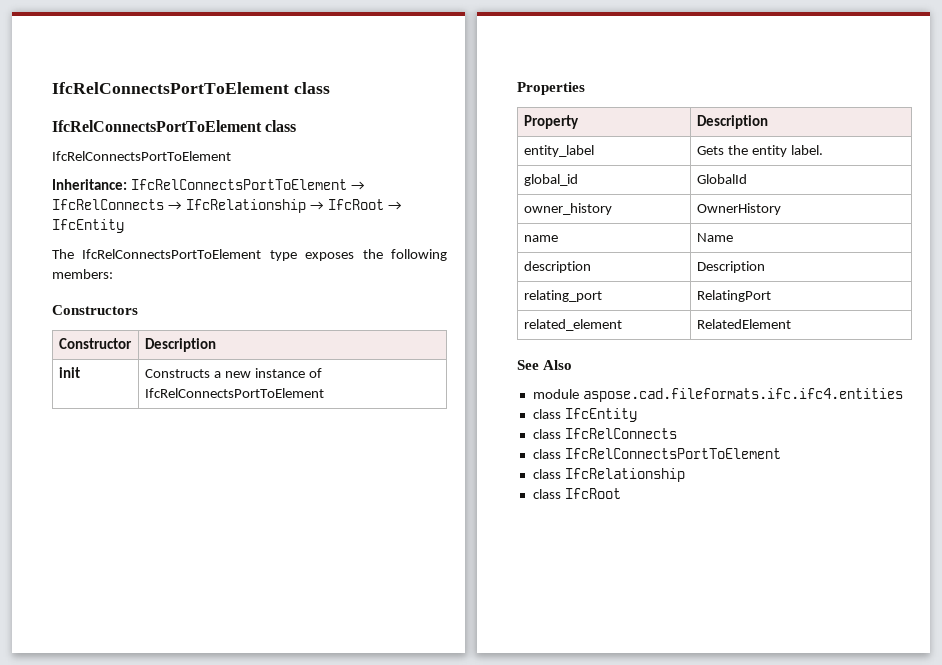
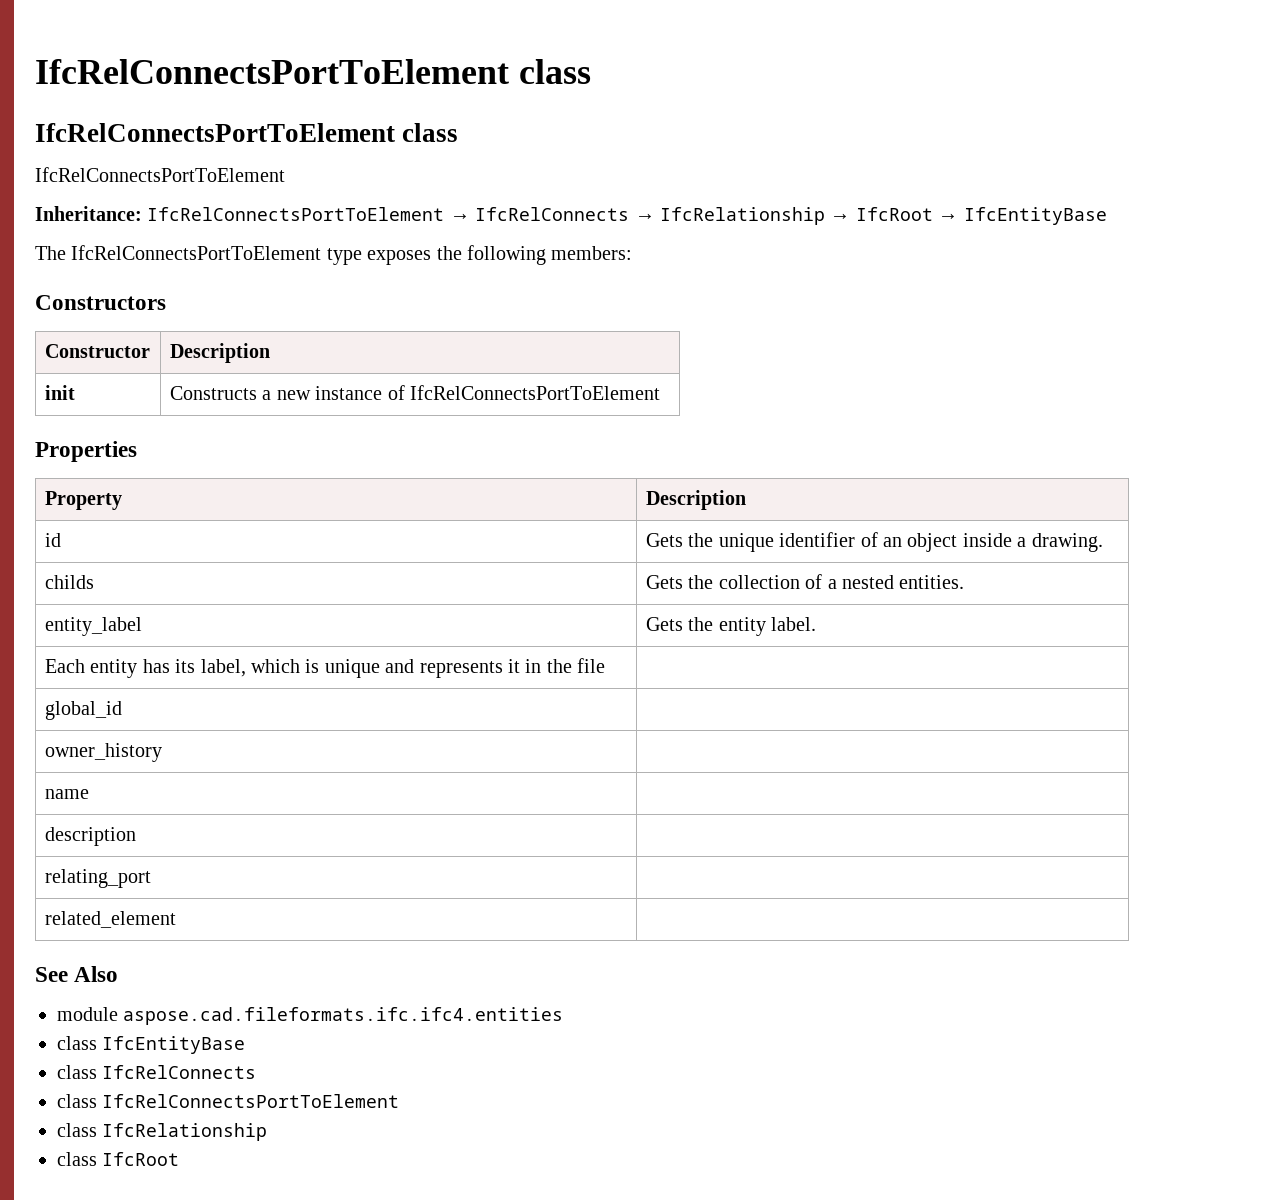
- Inheritance: IfcRelConnectsPortToElement → IfcRelConnects → IfcRelationship → IfcRoot → IfcEntity
+ Inheritance: IfcRelConnectsPortToElement → IfcRelConnects → IfcRelationship → IfcRoot → IfcEntityBase
+ id | Gets the unique identifier of an object inside a drawing.
+ childs | Gets the collection of a nested entities.
+ Each entity has its label, which is unique and represents it in the file |
- global_id | GlobalId
+ global_id |
- owner_history | OwnerHistory
+ owner_history |
- name | Name
+ name |
- description | Description
+ description |
- relating_port | RelatingPort
+ relating_port |
- related_element | RelatedElement
+ related_element |
- class IfcEntity
+ class IfcEntityBase

